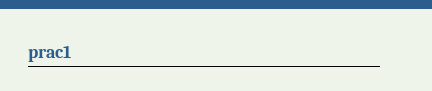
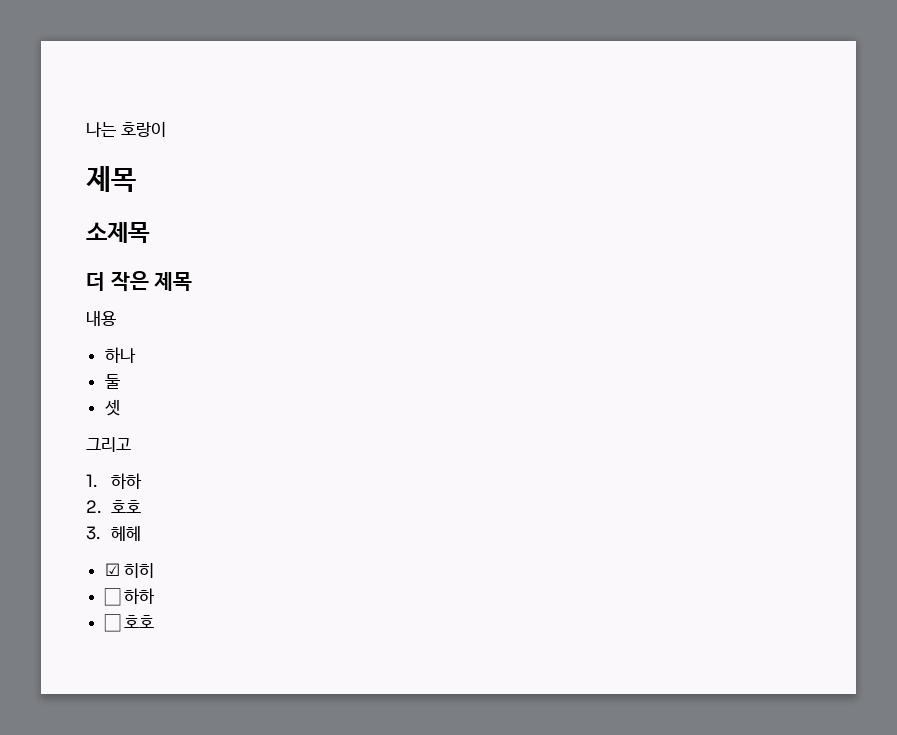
- prac1
+ 나는 호랑이
+ 제목
+ 소제목
+ 더 작은 제목
+ 내용
+ 하나
+ 둘
+ 셋
+ 그리고
+ 1. 하하
+ 2. 호호
+ 3. 헤헤
+ ☑ 히히
+ ☐ 하하
+ ☐ 호호

